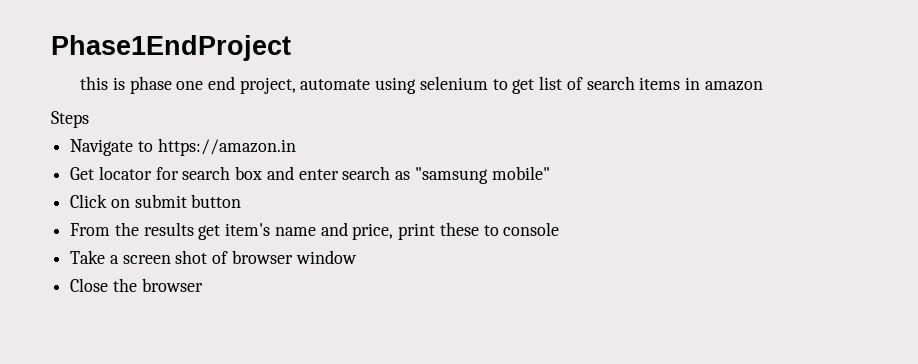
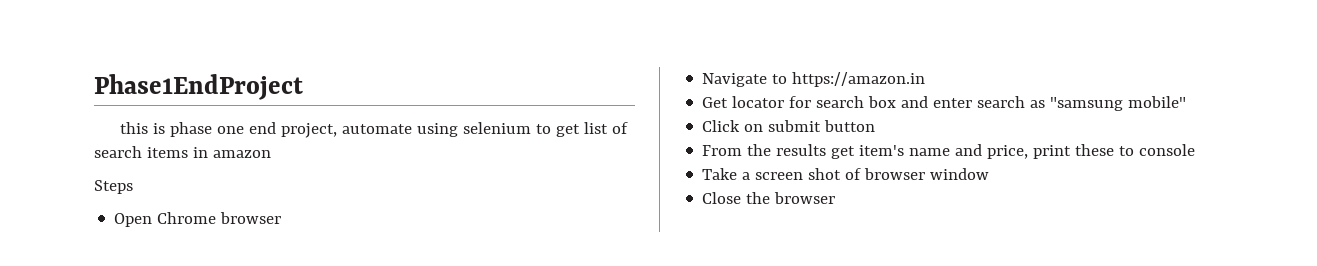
+ Open Chrome browser

